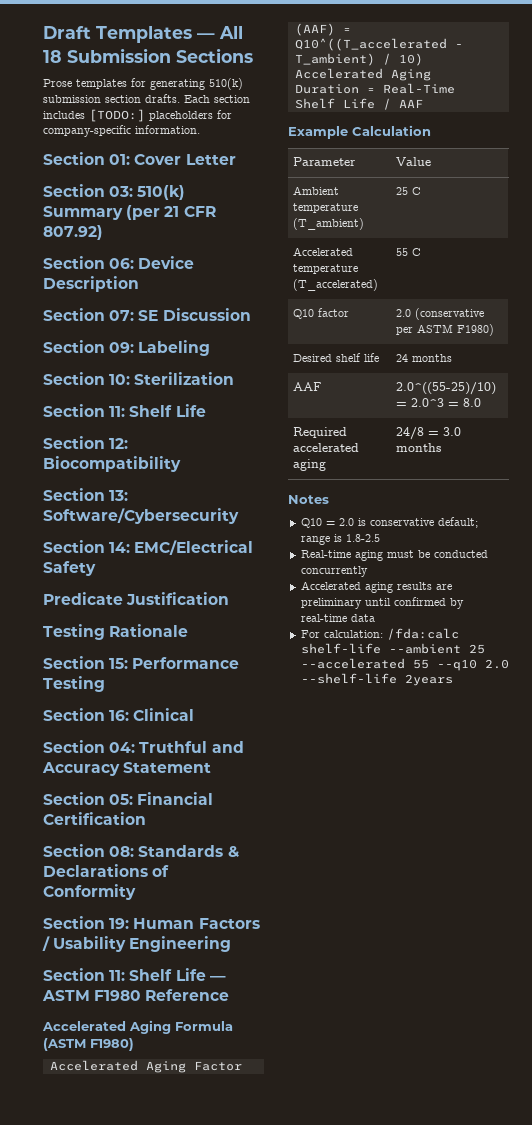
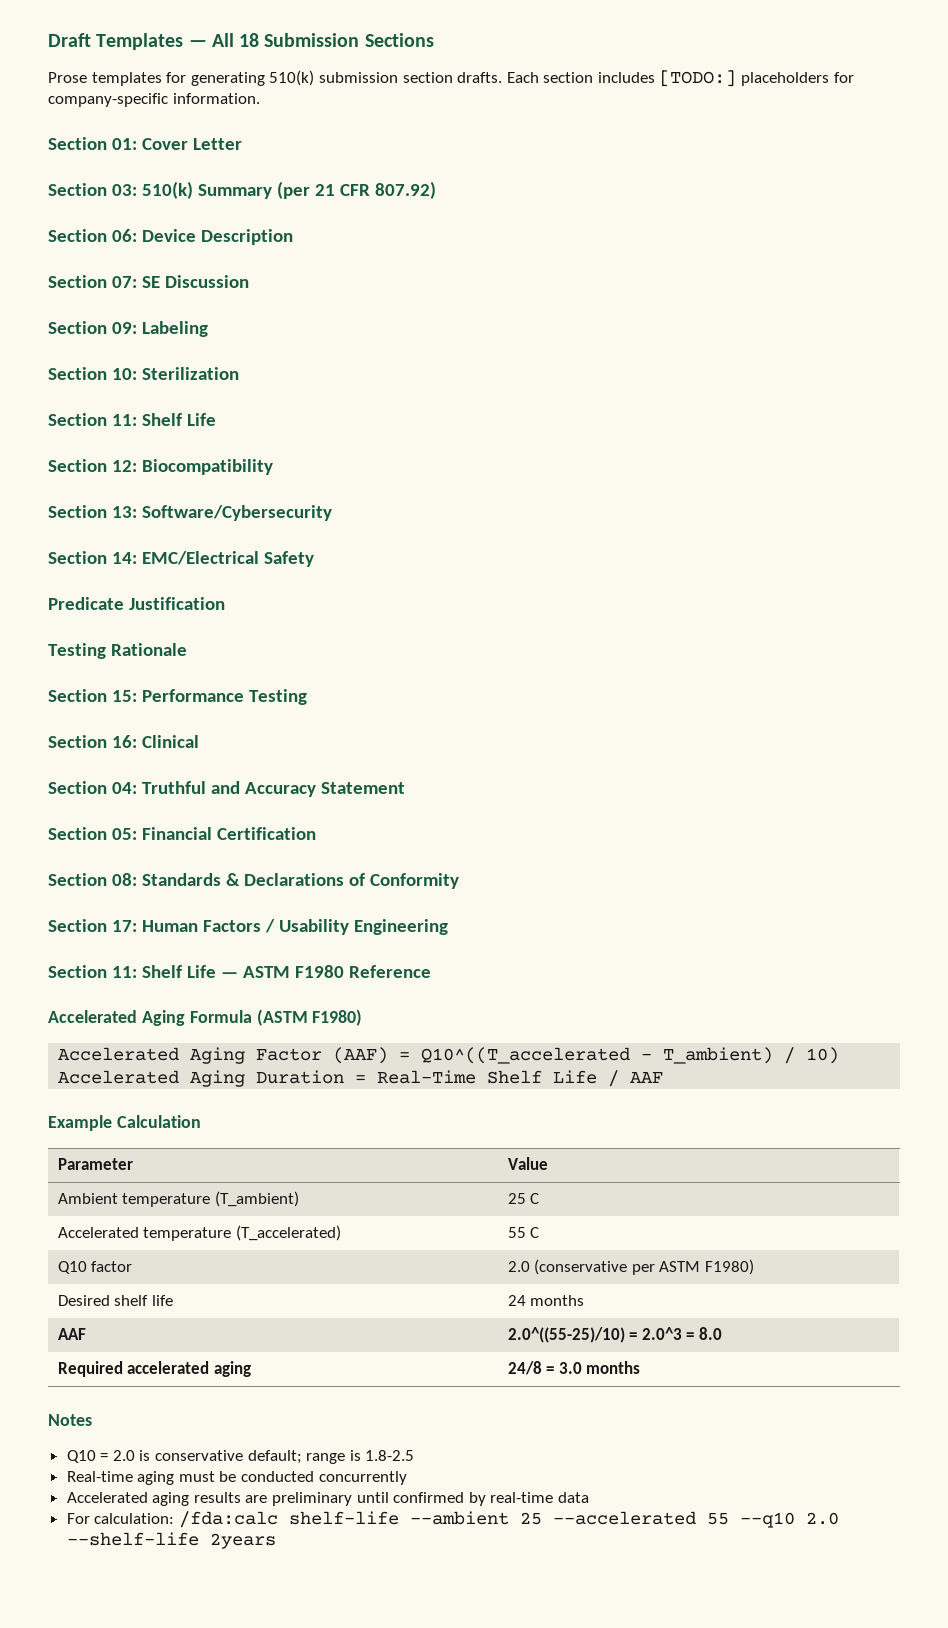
- Section 19: Human Factors / Usability Engineering
+ Section 17: Human Factors / Usability Engineering

